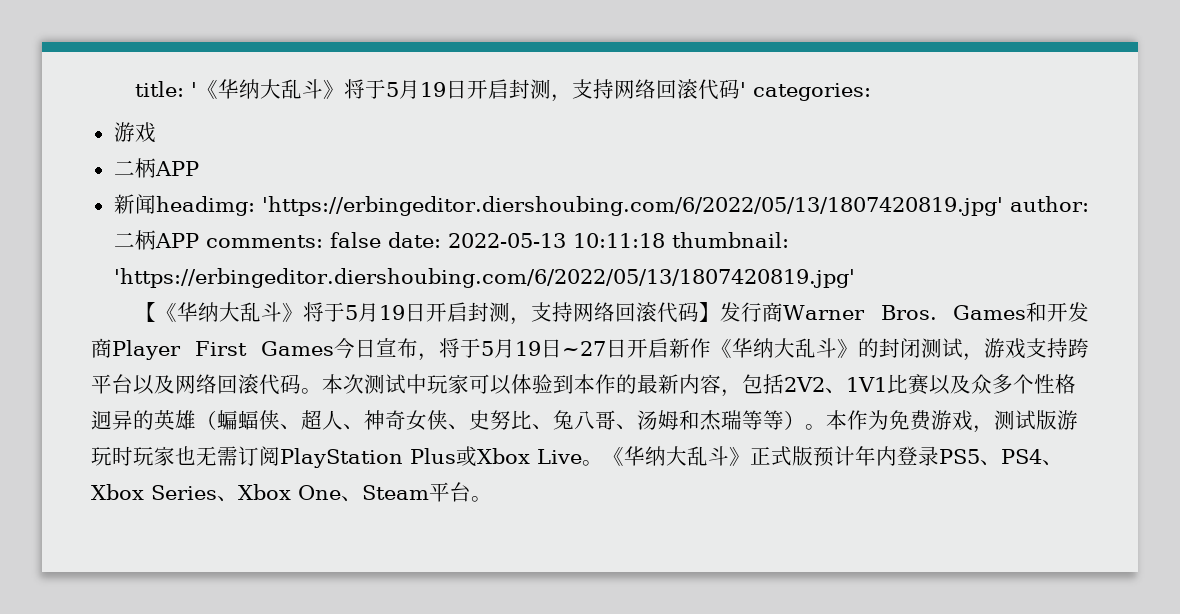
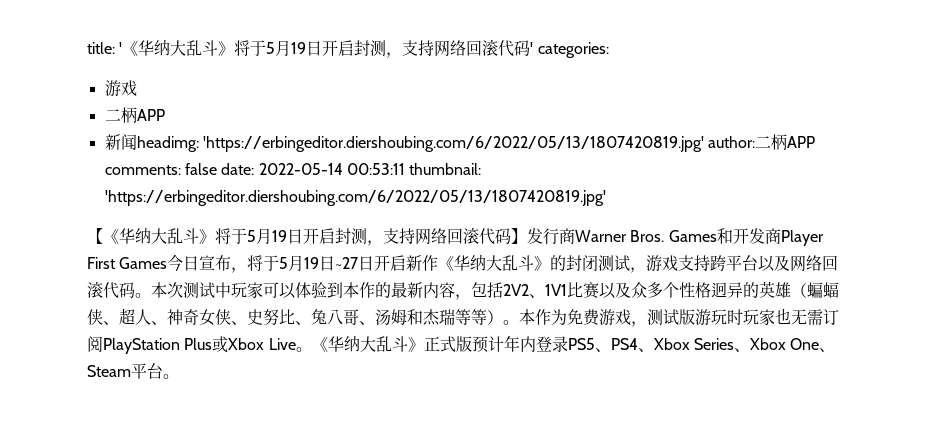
- 新闻headimg: 'https://erbingeditor.diershoubing.com/6/2022/05/13/1807420819.jpg' author:二柄APP comments: false date: 2022-05-13 10:11:18 thumbnail: 'https://erbingeditor.diershoubing.com/6/2022/05/13/1807420819.jpg'
+ 新闻headimg: 'https://erbingeditor.diershoubing.com/6/2022/05/13/1807420819.jpg' author:二柄APP comments: false date: 2022-05-14 00:53:11 thumbnail: 'https://erbingeditor.diershoubing.com/6/2022/05/13/1807420819.jpg'

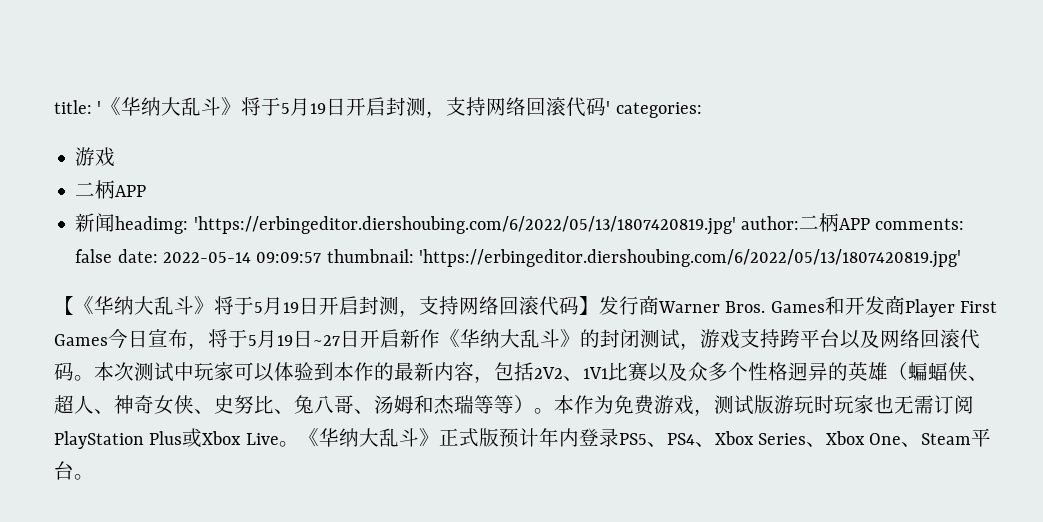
- 新闻headimg: 'https://erbingeditor.diershoubing.com/6/2022/05/13/1807420819.jpg' author:二柄APP comments: false date: 2022-05-14 00:53:11 thumbnail: 'https://erbingeditor.diershoubing.com/6/2022/05/13/1807420819.jpg'
+ 新闻headimg: 'https://erbingeditor.diershoubing.com/6/2022/05/13/1807420819.jpg' author:二柄APP comments: false date: 2022-05-14 09:09:57 thumbnail: 'https://erbingeditor.diershoubing.com/6/2022/05/13/1807420819.jpg'

